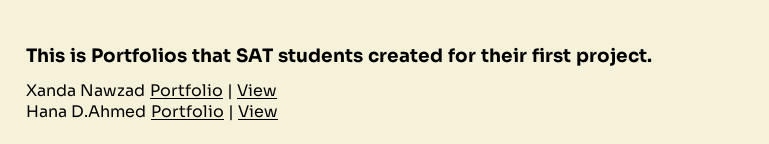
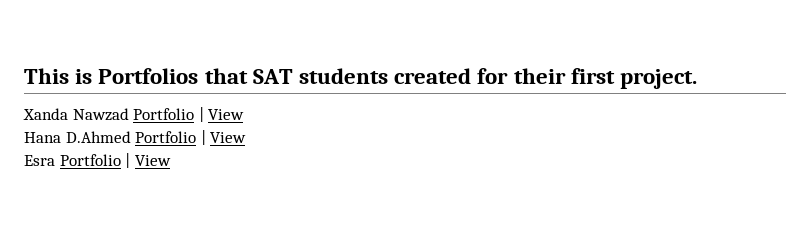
+ Esra Portfolio | View

